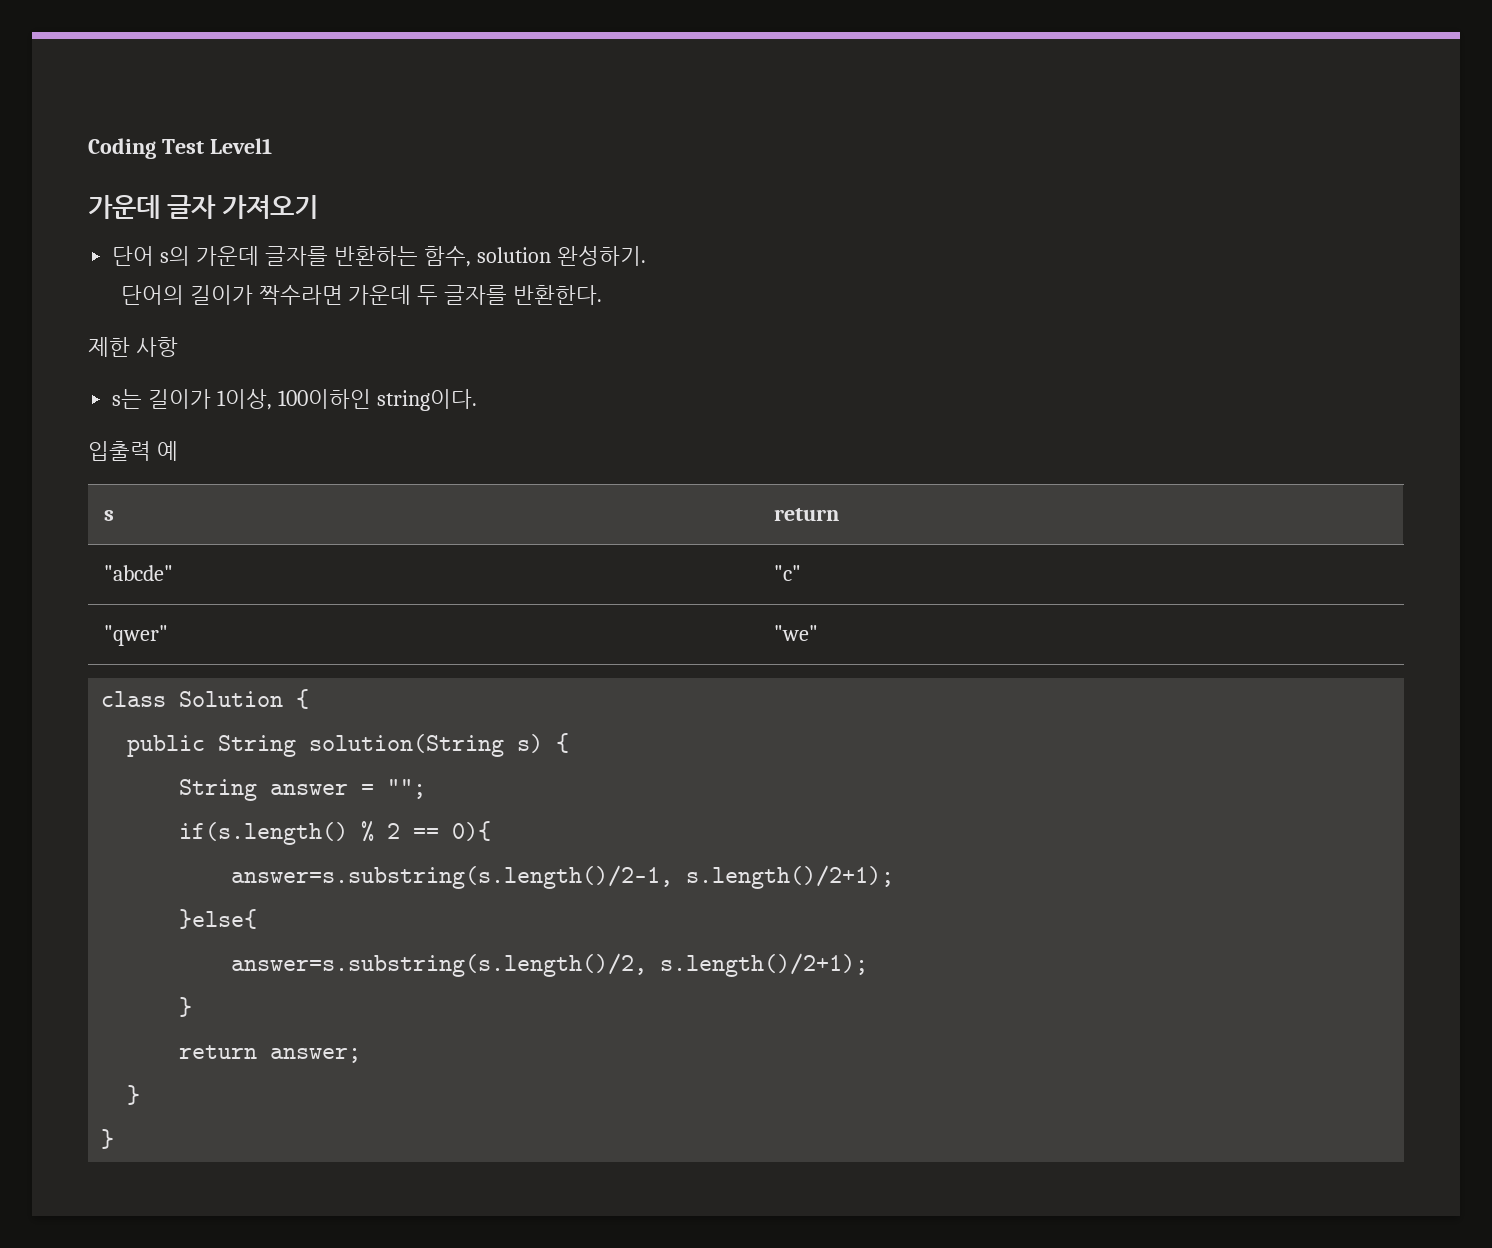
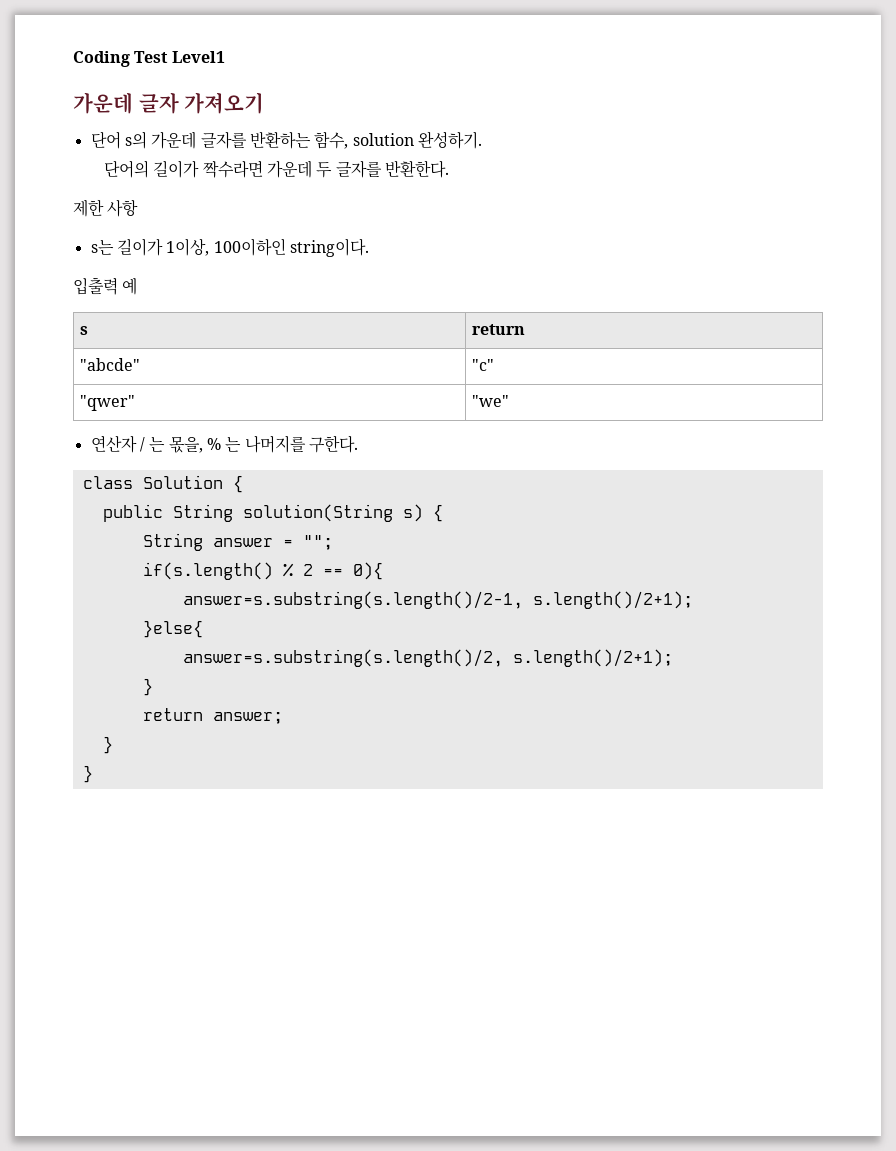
+ 연산자 / 는 몫을, % 는 나머지를 구한다.

